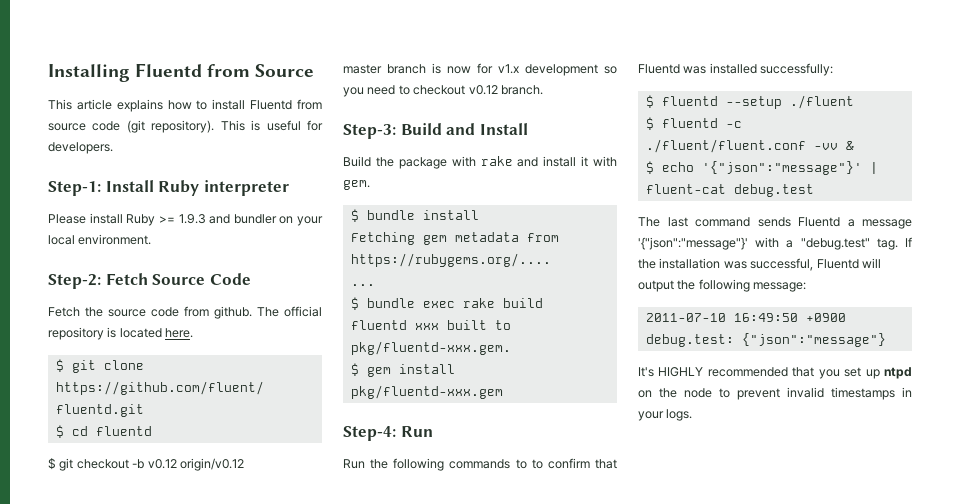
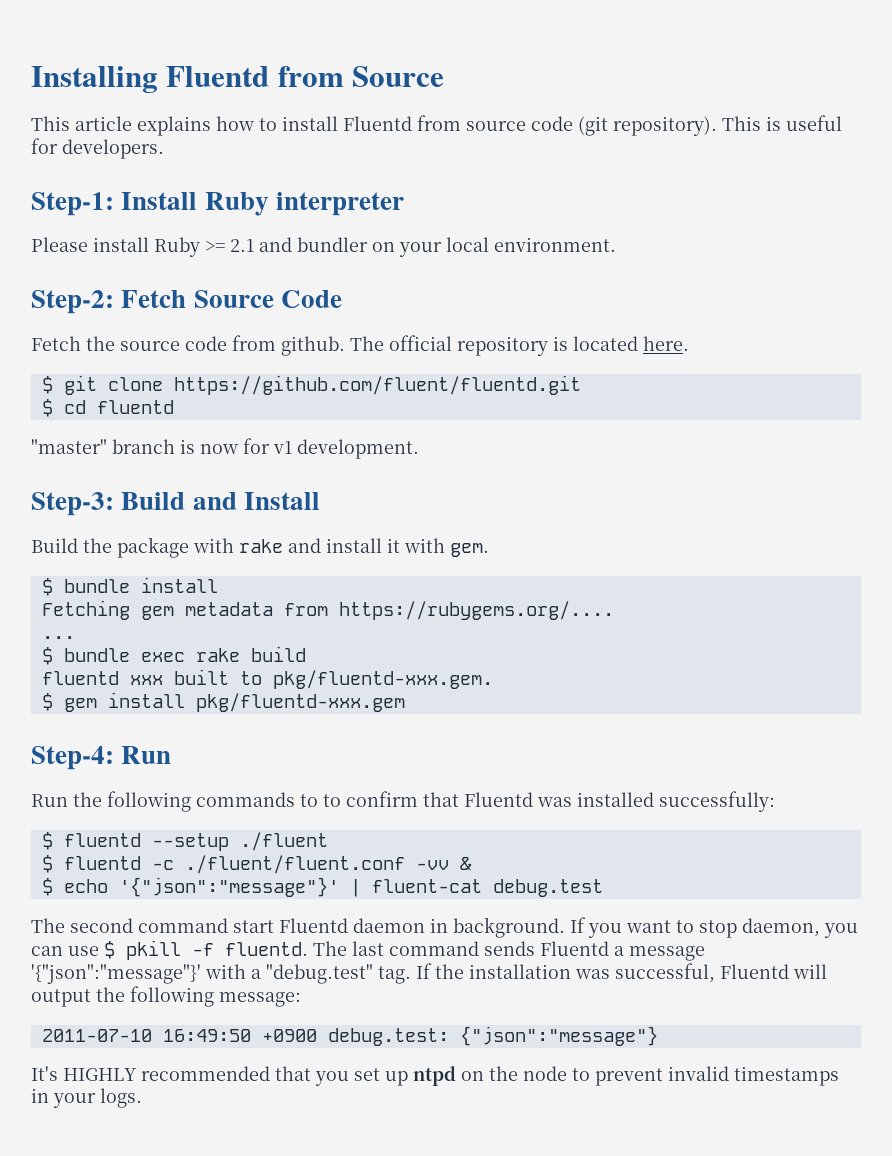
- Please install Ruby >= 1.9.3 and bundler on your local environment.
+ Please install Ruby >= 2.1 and bundler on your local environment.
- $ git checkout -b v0.12 origin/v0.12
- master branch is now for v1.x development so you need to checkout v0.12 branch.
+ "master" branch is now for v1 development.
- The last command sends Fluentd a message '{"json":"message"}' with a "debug.test" tag.
+ The second command start Fluentd daemon in background. If you want to stop daemon, you can use $ pkill -f fluentd. The last command sends Fluentd a message '{"json":"message"}' with a "debug.test" tag.

